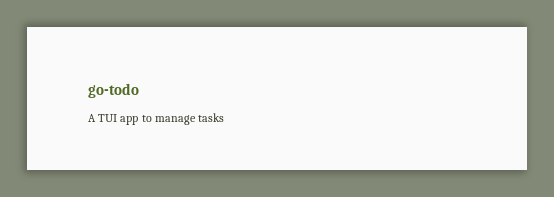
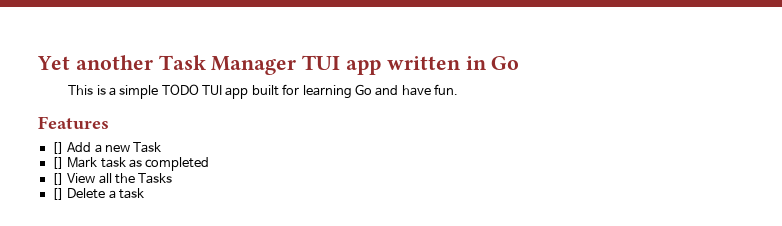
- go-todo
- A TUI app to manage tasks
+ Yet another Task Manager TUI app written in Go
+ This is a simple TODO TUI app built for learning Go and have fun.
+ Features
+ [] Add a new Task
+ [] Mark task as completed
+ [] View all the Tasks
+ [] Delete a task

